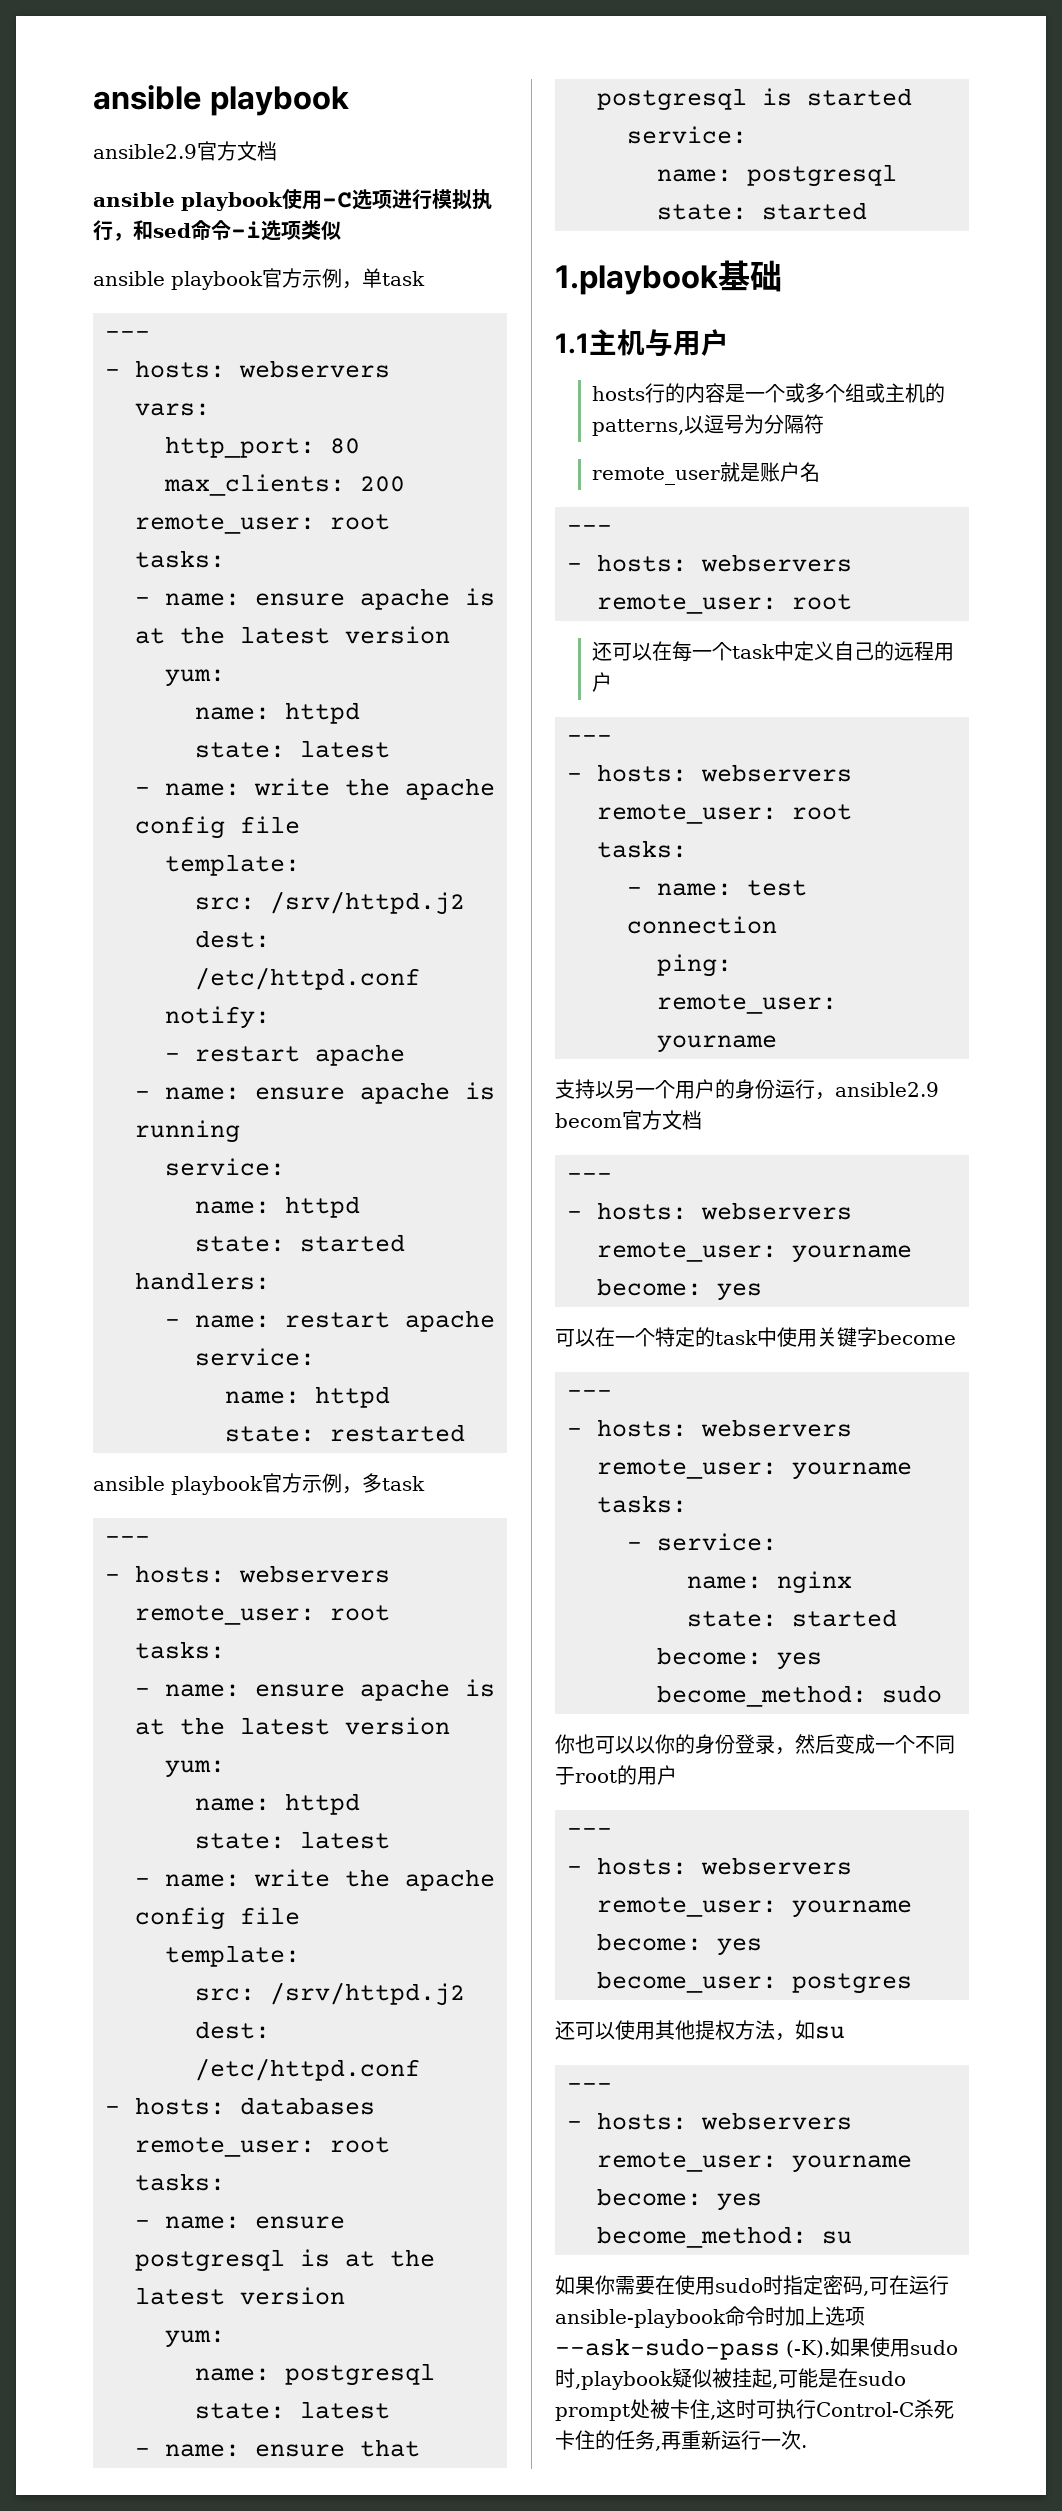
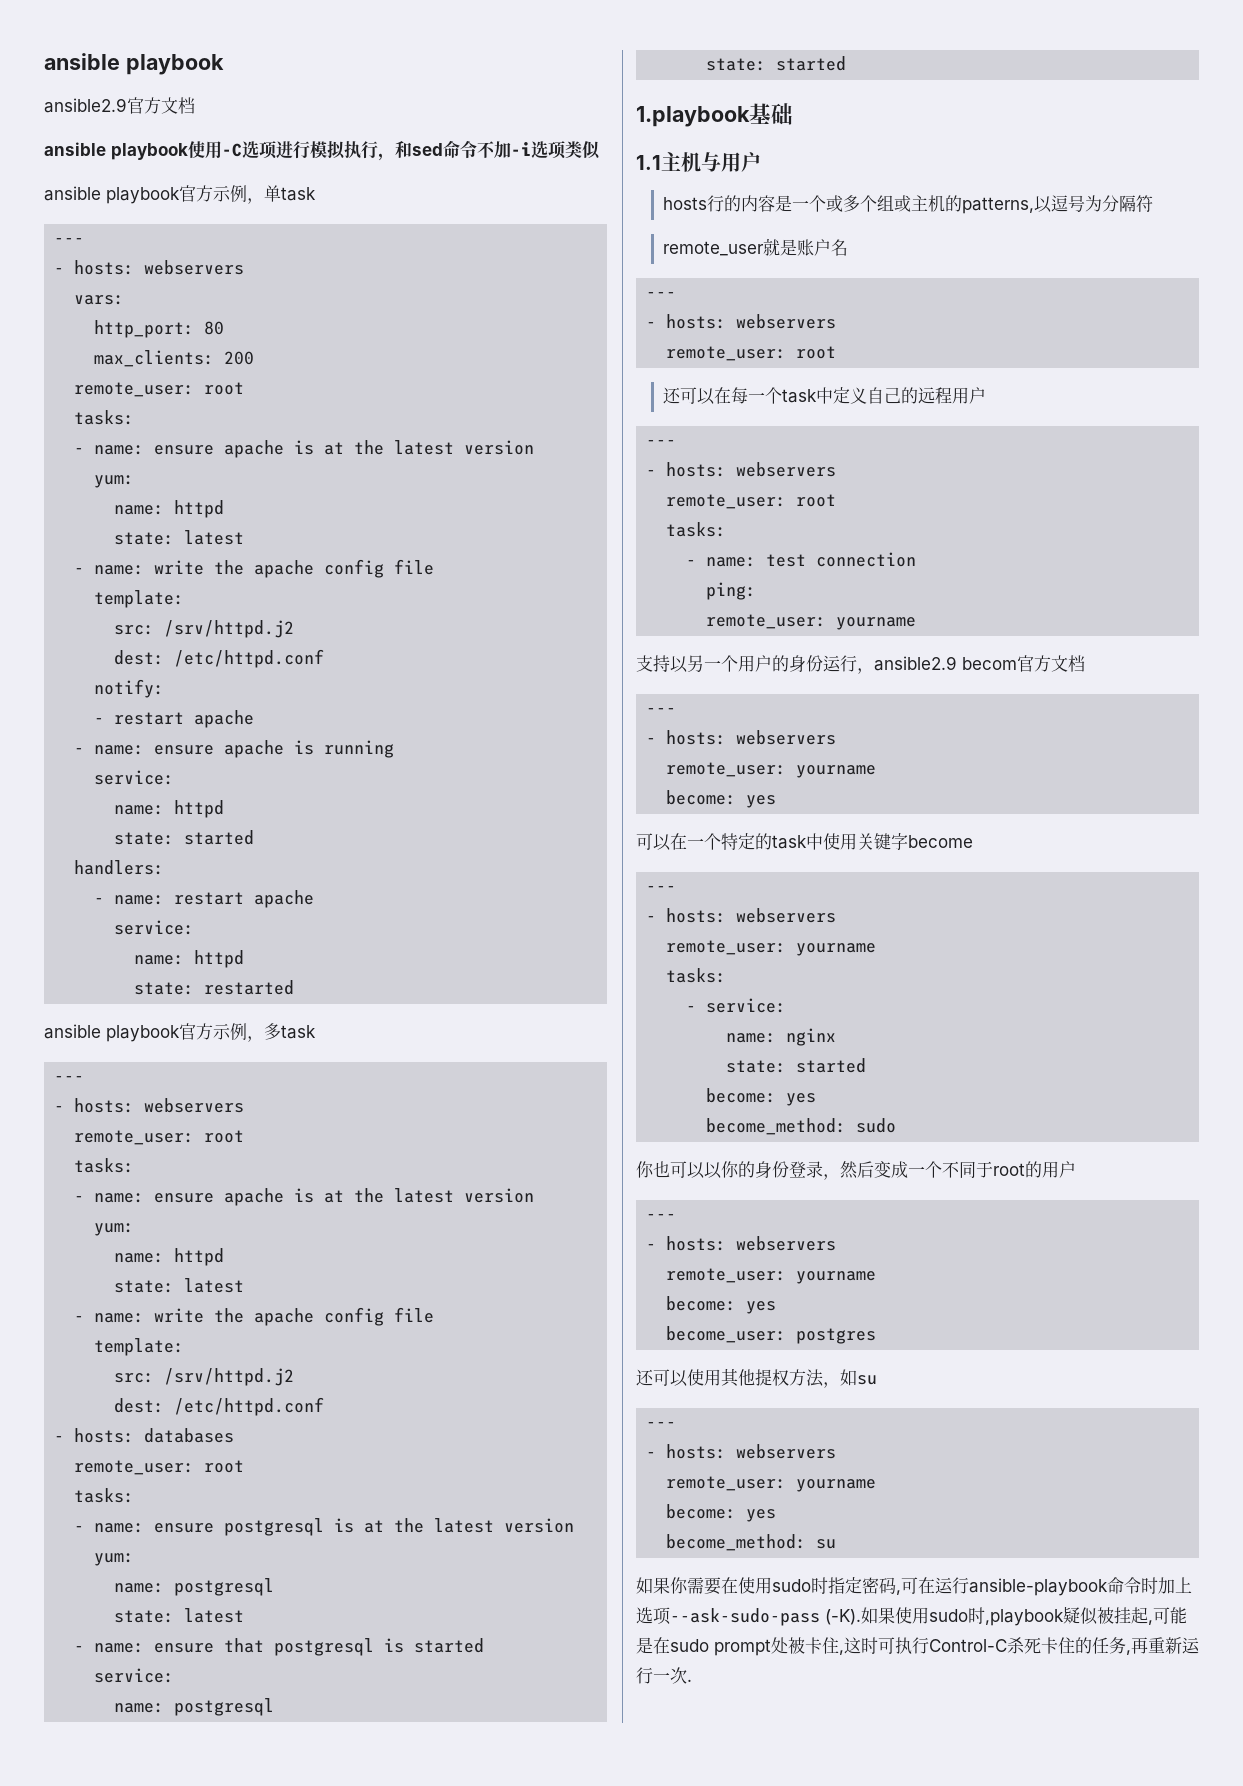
- ansible playbook使用-C选项进行模拟执行，和sed命令-i选项类似
+ ansible playbook使用-C选项进行模拟执行，和sed命令不加-i选项类似

